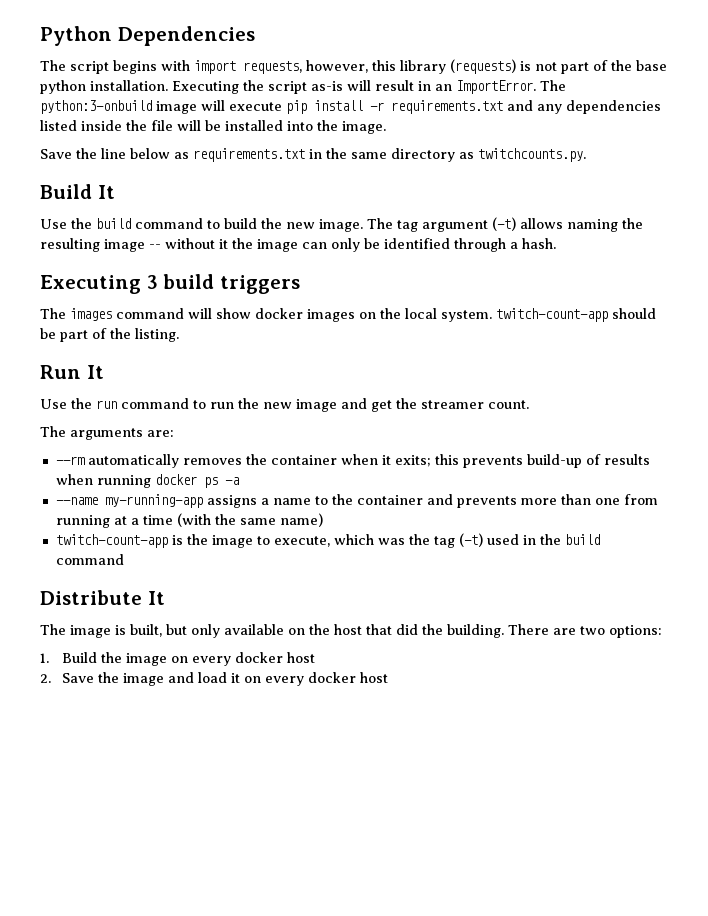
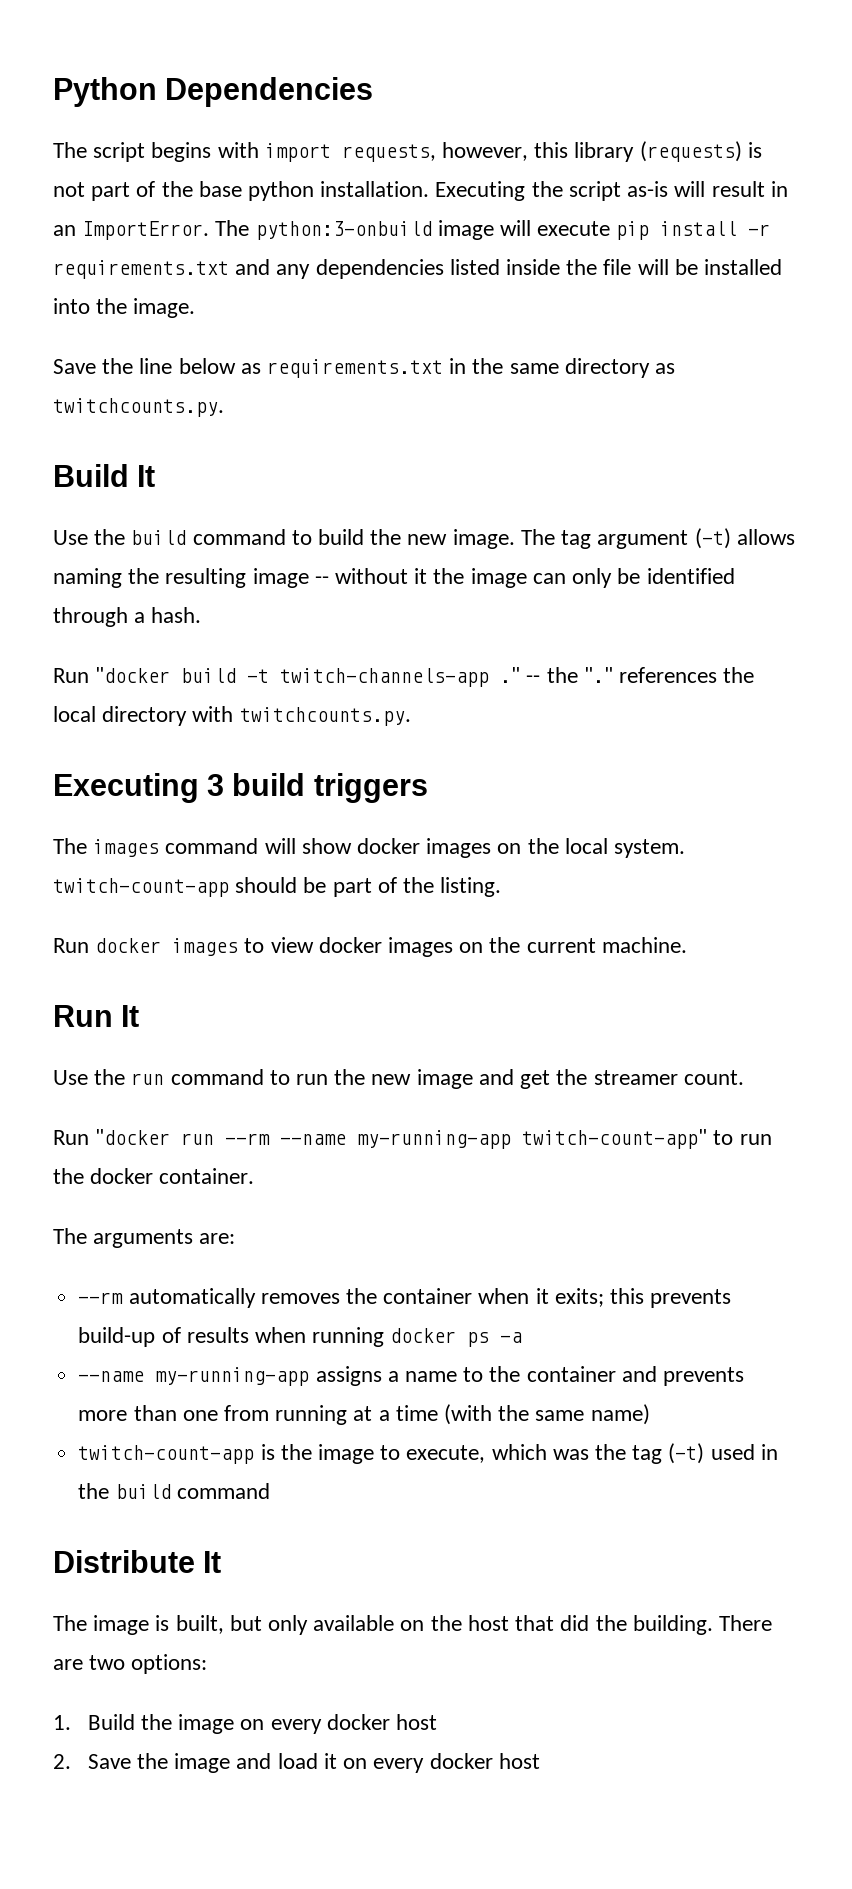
+ Run "docker build -t twitch-channels-app ." -- the "." references the local directory with twitchcounts.py.
+ Run docker images to view docker images on the current machine.
+ Run "docker run --rm --name my-running-app twitch-count-app" to run the docker container.

